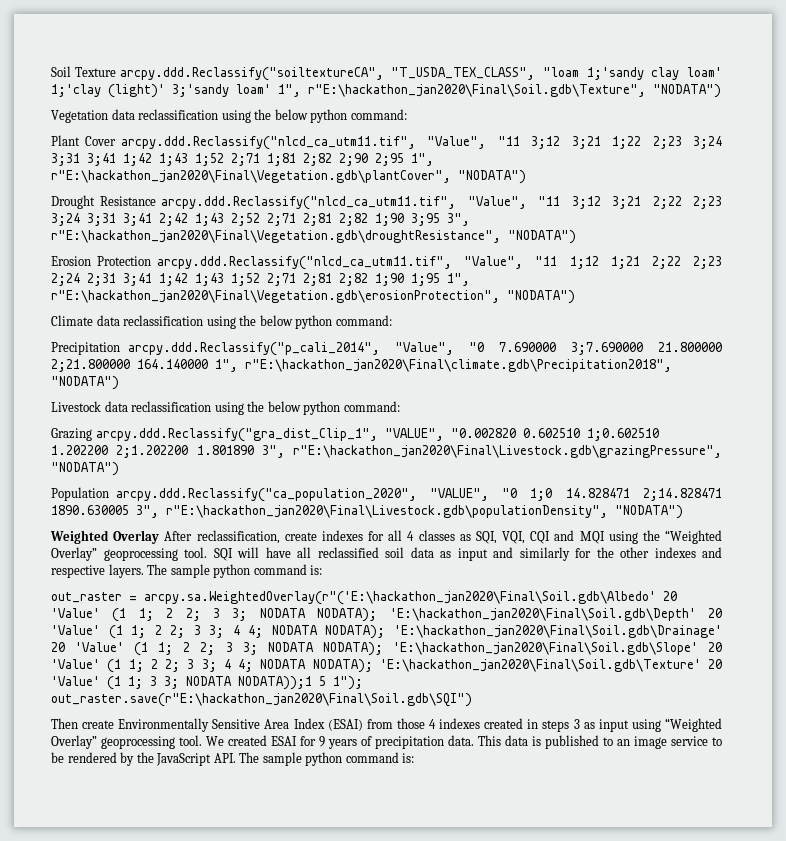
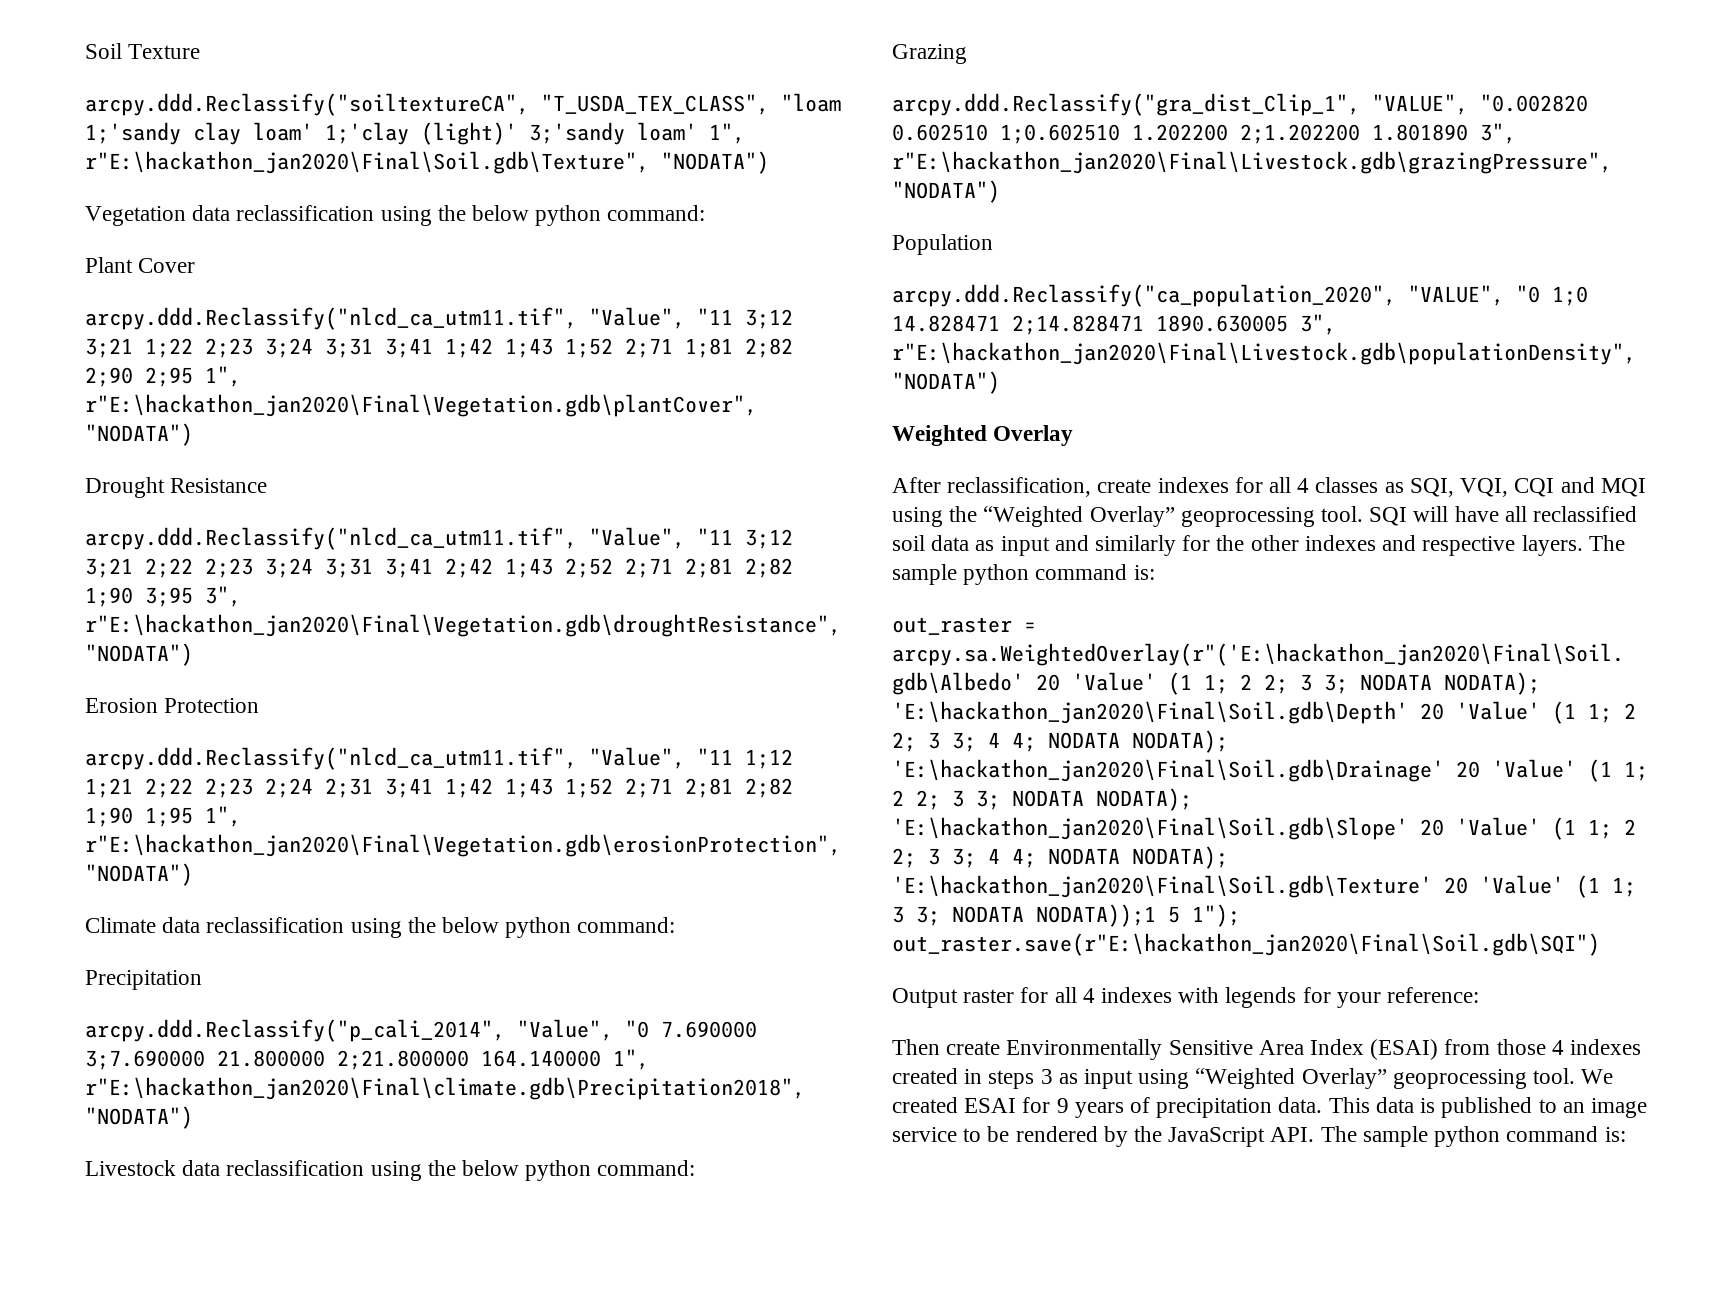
- Soil Texture arcpy.ddd.Reclassify("soiltextureCA", "T_USDA_TEX_CLASS", "loam 1;'sandy clay loam' 1;'clay (light)' 3;'sandy loam' 1", r"E:\hackathon_jan2020\Final\Soil.gdb\Texture", "NODATA")
+ Soil Texture
+ arcpy.ddd.Reclassify("soiltextureCA", "T_USDA_TEX_CLASS", "loam 1;'sandy clay loam' 1;'clay (light)' 3;'sandy loam' 1", r"E:\hackathon_jan2020\Final\Soil.gdb\Texture", "NODATA")
- Plant Cover arcpy.ddd.Reclassify("nlcd_ca_utm11.tif", "Value", "11 3;12 3;21 1;22 2;23 3;24 3;31 3;41 1;42 1;43 1;52 2;71 1;81 2;82 2;90 2;95 1", r"E:\hackathon_jan2020\Final\Vegetation.gdb\plantCover", "NODATA")
+ Plant Cover
+ arcpy.ddd.Reclassify("nlcd_ca_utm11.tif", "Value", "11 3;12 3;21 1;22 2;23 3;24 3;31 3;41 1;42 1;43 1;52 2;71 1;81 2;82 2;90 2;95 1", r"E:\hackathon_jan2020\Final\Vegetation.gdb\plantCover", "NODATA")
- Drought Resistance arcpy.ddd.Reclassify("nlcd_ca_utm11.tif", "Value", "11 3;12 3;21 2;22 2;23 3;24 3;31 3;41 2;42 1;43 2;52 2;71 2;81 2;82 1;90 3;95 3", r"E:\hackathon_jan2020\Final\Vegetation.gdb\droughtResistance", "NODATA")
+ Drought Resistance
+ arcpy.ddd.Reclassify("nlcd_ca_utm11.tif", "Value", "11 3;12 3;21 2;22 2;23 3;24 3;31 3;41 2;42 1;43 2;52 2;71 2;81 2;82 1;90 3;95 3", r"E:\hackathon_jan2020\Final\Vegetation.gdb\droughtResistance", "NODATA")
- Erosion Protection arcpy.ddd.Reclassify("nlcd_ca_utm11.tif", "Value", "11 1;12 1;21 2;22 2;23 2;24 2;31 3;41 1;42 1;43 1;52 2;71 2;81 2;82 1;90 1;95 1", r"E:\hackathon_jan2020\Final\Vegetation.gdb\erosionProtection", "NODATA")
+ Erosion Protection
+ arcpy.ddd.Reclassify("nlcd_ca_utm11.tif", "Value", "11 1;12 1;21 2;22 2;23 2;24 2;31 3;41 1;42 1;43 1;52 2;71 2;81 2;82 1;90 1;95 1", r"E:\hackathon_jan2020\Final\Vegetation.gdb\erosionProtection", "NODATA")
- Precipitation arcpy.ddd.Reclassify("p_cali_2014", "Value", "0 7.690000 3;7.690000 21.800000 2;21.800000 164.140000 1", r"E:\hackathon_jan2020\Final\climate.gdb\Precipitation2018", "NODATA")
+ Precipitation
+ arcpy.ddd.Reclassify("p_cali_2014", "Value", "0 7.690000 3;7.690000 21.800000 2;21.800000 164.140000 1", r"E:\hackathon_jan2020\Final\climate.gdb\Precipitation2018", "NODATA")
- Grazing arcpy.ddd.Reclassify("gra_dist_Clip_1", "VALUE", "0.002820 0.602510 1;0.602510 1.202200 2;1.202200 1.801890 3", r"E:\hackathon_jan2020\Final\Livestock.gdb\grazingPressure", "NODATA")
+ Grazing
+ arcpy.ddd.Reclassify("gra_dist_Clip_1", "VALUE", "0.002820 0.602510 1;0.602510 1.202200 2;1.202200 1.801890 3", r"E:\hackathon_jan2020\Final\Livestock.gdb\grazingPressure", "NODATA")
- Population arcpy.ddd.Reclassify("ca_population_2020", "VALUE", "0 1;0 14.828471 2;14.828471 1890.630005 3", r"E:\hackathon_jan2020\Final\Livestock.gdb\populationDensity", "NODATA")
+ Population
+ arcpy.ddd.Reclassify("ca_population_2020", "VALUE", "0 1;0 14.828471 2;14.828471 1890.630005 3", r"E:\hackathon_jan2020\Final\Livestock.gdb\populationDensity", "NODATA")
- Weighted Overlay After reclassification, create indexes for all 4 classes as SQI, VQI, CQI and MQI using the “Weighted Overlay” geoprocessing tool.
+ Weighted Overlay
+ After reclassification, create indexes for all 4 classes as SQI, VQI, CQI and MQI using the “Weighted Overlay” geoprocessing tool.
+ Output raster for all 4 indexes with legends for your reference:

